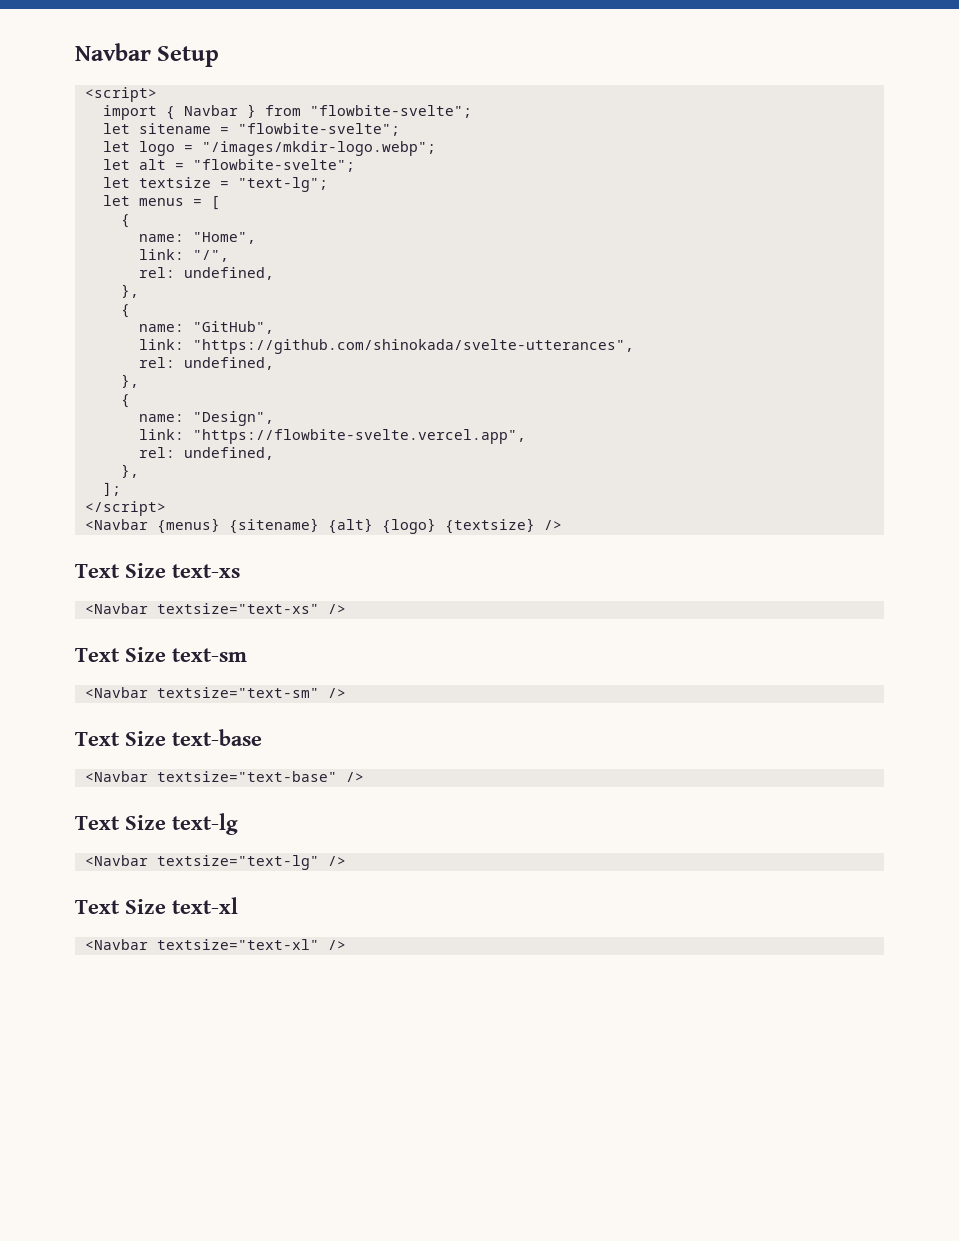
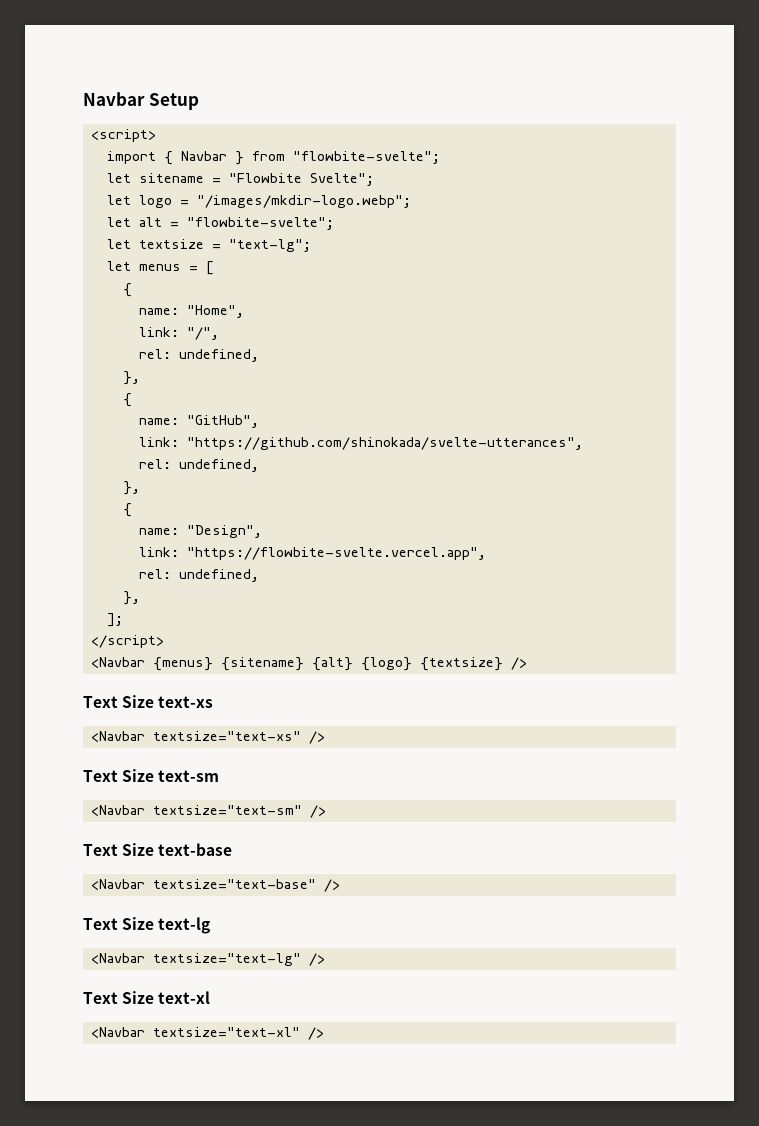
- let sitename = "flowbite-svelte";
+ let sitename = "Flowbite Svelte";

